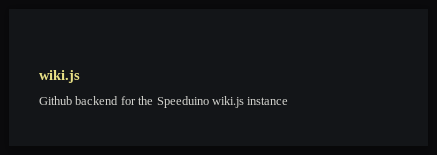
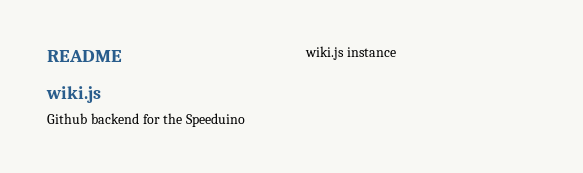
+ README

